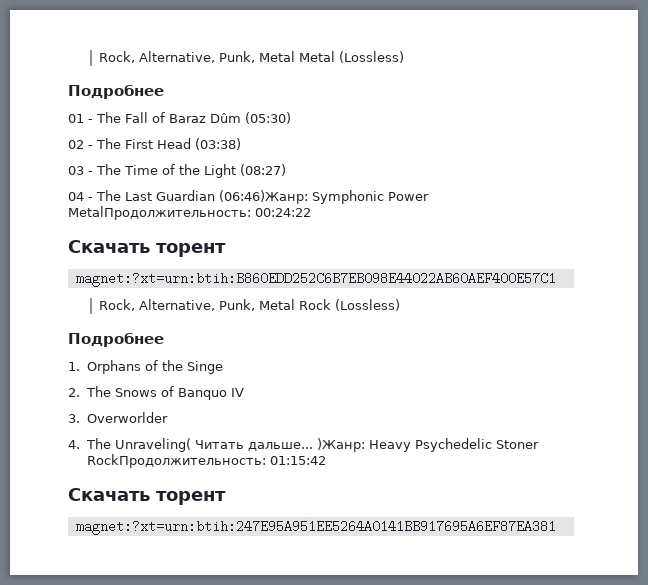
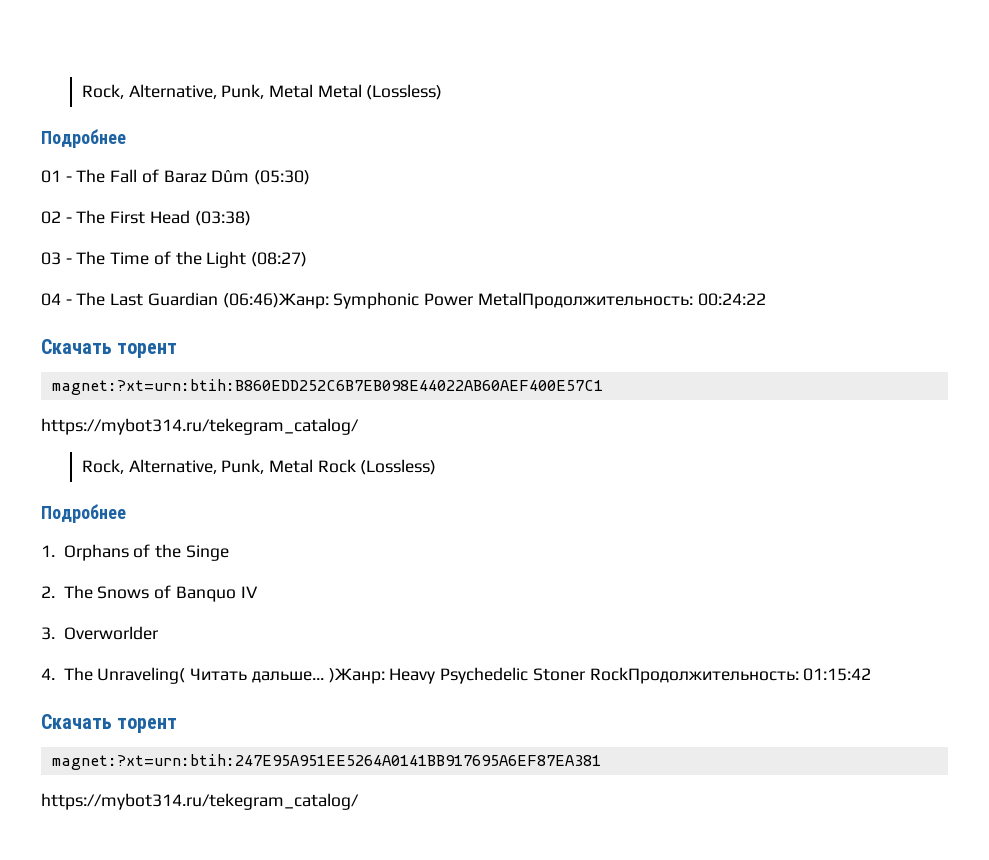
  magnet:?xt=urn:btih:B860EDD252C6B7EB098E44022AB60AEF400E57C1
+ https://mybot314.ru/tekegram_catalog/
  magnet:?xt=urn:btih:247E95A951EE5264A0141BB917695A6EF87EA381
+ https://mybot314.ru/tekegram_catalog/

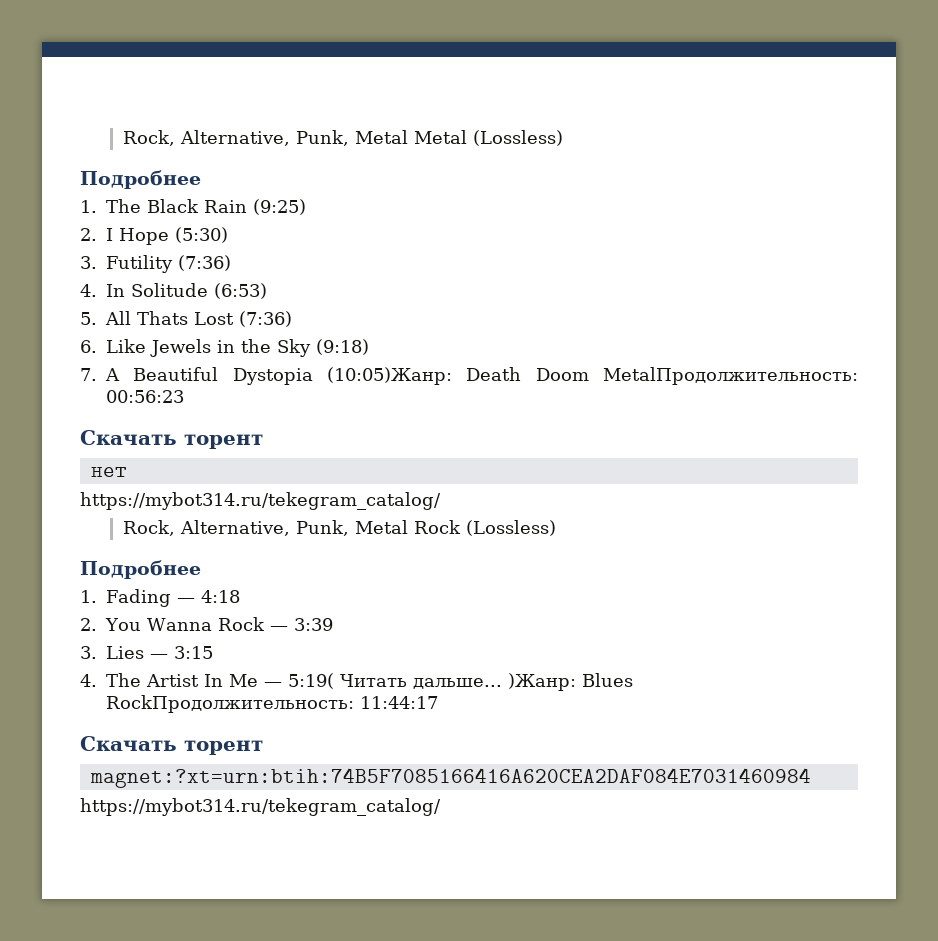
- 01 - The Fall of Baraz Dûm (05:30)
- 02 - The First Head (03:38)
- 03 - The Time of the Light (08:27)
- 04 - The Last Guardian (06:46)Жанр: Symphonic Power MetalПродолжительность: 00:24:22
+ 1. The Black Rain (9:25)
+ 2. I Hope (5:30)
+ 3. Futility (7:36)
+ 4. In Solitude (6:53)
+ 5. All Thats Lost (7:36)
+ 6. Like Jewels in the Sky (9:18)
+ 7. A Beautiful Dystopia (10:05)Жанр: Death Doom MetalПродолжительность: 00:56:23
  Скачать торент
- magnet:?xt=urn:btih:B860EDD252C6B7EB098E44022AB60AEF400E57C1
+ нет
- 1. Orphans of the Singe
- 2. The Snows of Banquo IV
- 3. Overworlder
- 4. The Unraveling( Читать дальше... )Жанр: Heavy Psychedelic Stoner RockПродолжительность: 01:15:42
+ 1. Fading — 4:18
+ 2. You Wanna Rock — 3:39
+ 3. Lies — 3:15
+ 4. The Artist In Me — 5:19( Читать дальше... )Жанр: Blues RockПродолжительность: 11:44:17
  Скачать торент
- magnet:?xt=urn:btih:247E95A951EE5264A0141BB917695A6EF87EA381
+ magnet:?xt=urn:btih:74B5F7085166416A620CEA2DAF084E7031460984

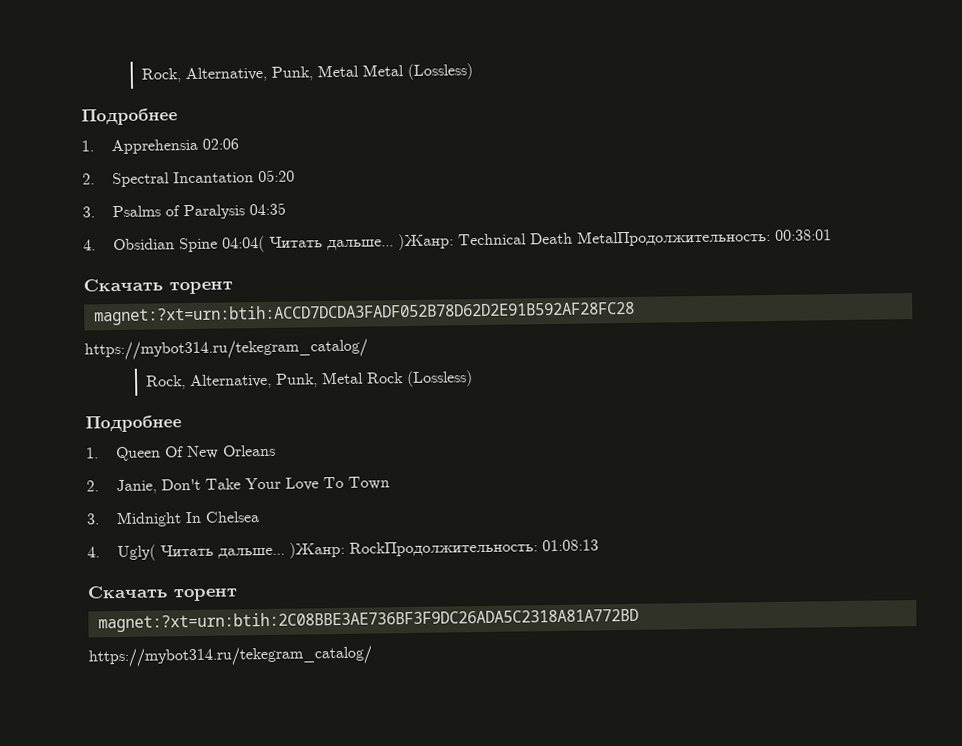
- 1. The Black Rain (9:25)
- 2. I Hope (5:30)
- 3. Futility (7:36)
- 4. In Solitude (6:53)
- 5. All Thats Lost (7:36)
- 6. Like Jewels in the Sky (9:18)
- 7. A Beautiful Dystopia (10:05)Жанр: Death Doom MetalПродолжительность: 00:56:23
+ 1. Apprehensia 02:06
+ 2. Spectral Incantation 05:20
+ 3. Psalms of Paralysis 04:35
+ 4. Obsidian Spine 04:04( Читать дальше... )Жанр: Technical Death MetalПродолжительность: 00:38:01
  Скачать торент
- нет
+ magnet:?xt=urn:btih:ACCD7DCDA3FADF052B78D62D2E91B592AF28FC28
- 1. Fading — 4:18
- 2. You Wanna Rock — 3:39
- 3. Lies — 3:15
- 4. The Artist In Me — 5:19( Читать дальше... )Жанр: Blues RockПродолжительность: 11:44:17
+ 1. Queen Of New Orleans
+ 2. Janie, Don't Take Your Love To Town
+ 3. Midnight In Chelsea
+ 4. Ugly( Читать дальше... )Жанр: RockПродолжительность: 01:08:13
  Скачать торент
- magnet:?xt=urn:btih:74B5F7085166416A620CEA2DAF084E7031460984
+ magnet:?xt=urn:btih:2C08BBE3AE736BF3F9DC26ADA5C2318A81A772BD

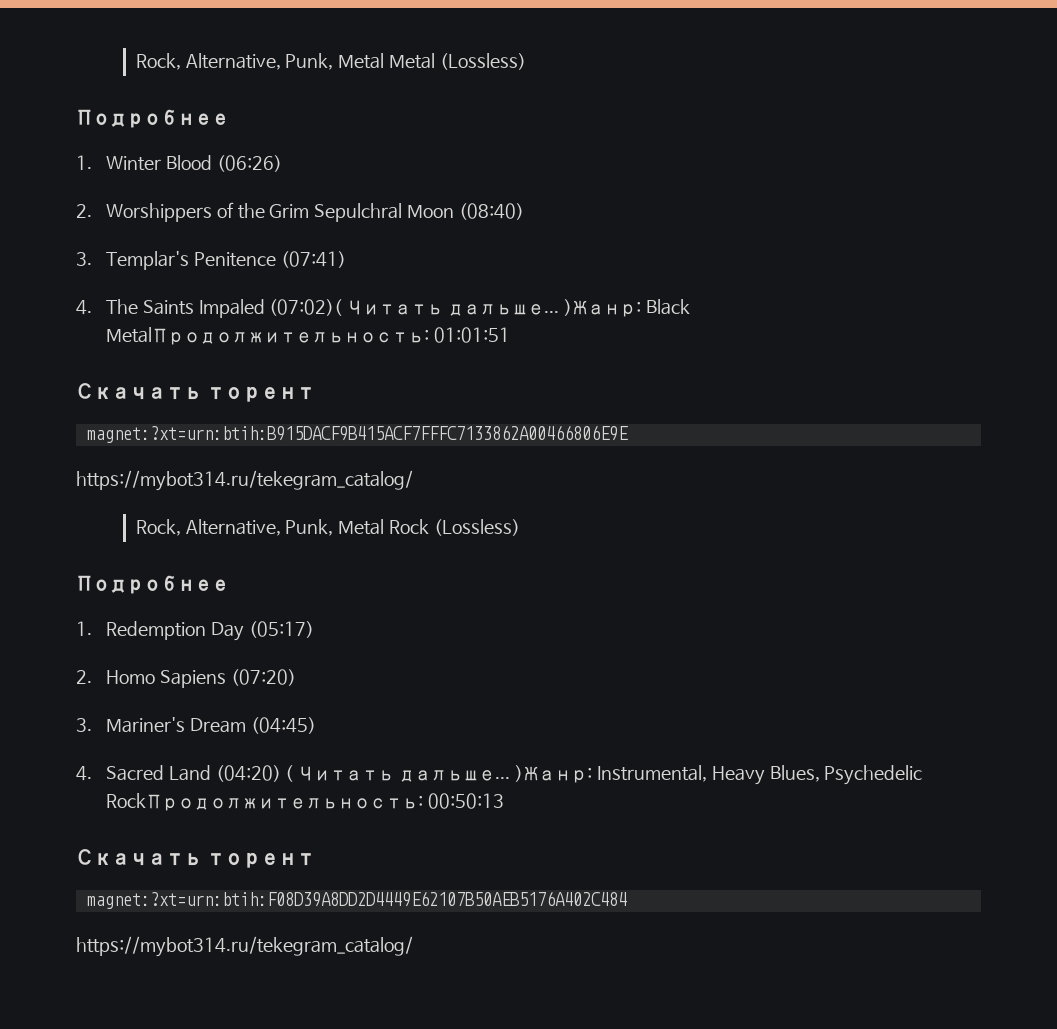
- 1. Apprehensia 02:06
- 2. Spectral Incantation 05:20
- 3. Psalms of Paralysis 04:35
- 4. Obsidian Spine 04:04( Читать дальше... )Жанр: Technical Death MetalПродолжительность: 00:38:01
+ 1. Winter Blood (06:26)
+ 2. Worshippers of the Grim Sepulchral Moon (08:40)
+ 3. Templar's Penitence (07:41)
+ 4. The Saints Impaled (07:02)( Читать дальше... )Жанр: Black MetalПродолжительность: 01:01:51
  Скачать торент
- magnet:?xt=urn:btih:ACCD7DCDA3FADF052B78D62D2E91B592AF28FC28
+ magnet:?xt=urn:btih:B915DACF9B415ACF7FFFC7133862A00466806E9E
- 1. Queen Of New Orleans
- 2. Janie, Don't Take Your Love To Town
- 3. Midnight In Chelsea
- 4. Ugly( Читать дальше... )Жанр: RockПродолжительность: 01:08:13
+ 1. Redemption Day (05:17)
+ 2. Homo Sapiens (07:20)
+ 3. Mariner's Dream (04:45)
+ 4. Sacred Land (04:20) ( Читать дальше... )Жанр: Instrumental, Heavy Blues, Psychedelic RockПродолжительность: 00:50:13
  Скачать торент
- magnet:?xt=urn:btih:2C08BBE3AE736BF3F9DC26ADA5C2318A81A772BD
+ magnet:?xt=urn:btih:F08D39A8DD2D4449E62107B50AEB5176A402C484

